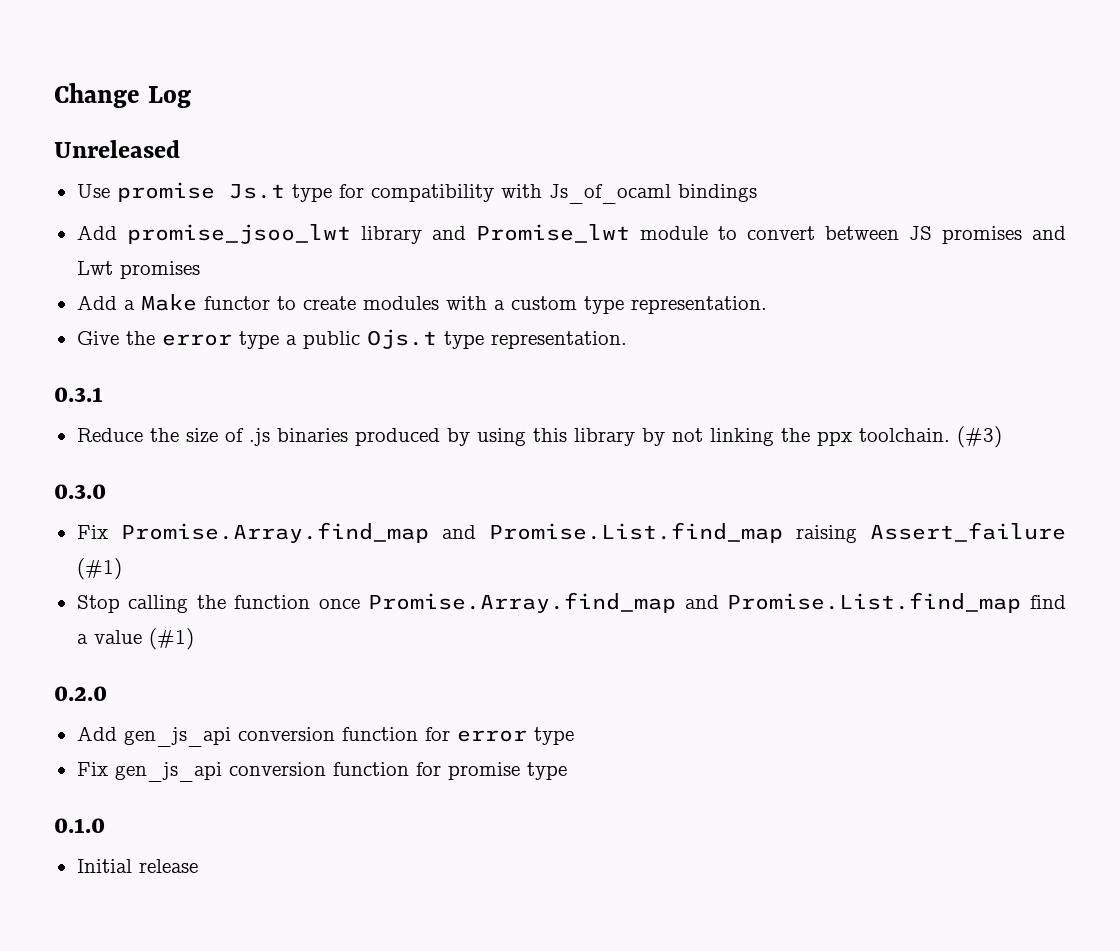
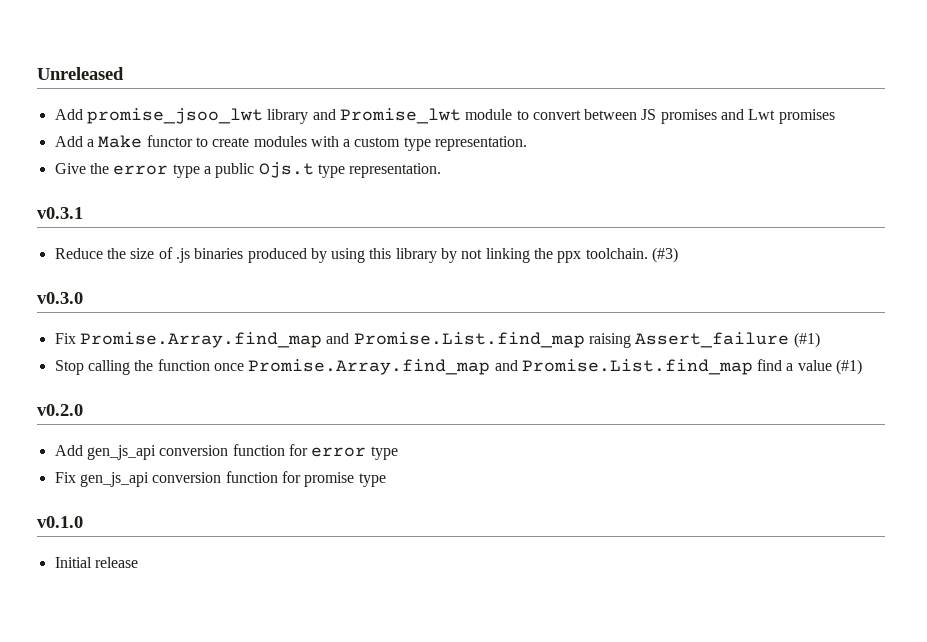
- Change Log
- Use promise Js.t type for compatibility with Js_of_ocaml bindings
- 0.3.1
+ v0.3.1
- 0.3.0
+ v0.3.0
- 0.2.0
+ v0.2.0
- 0.1.0
+ v0.1.0

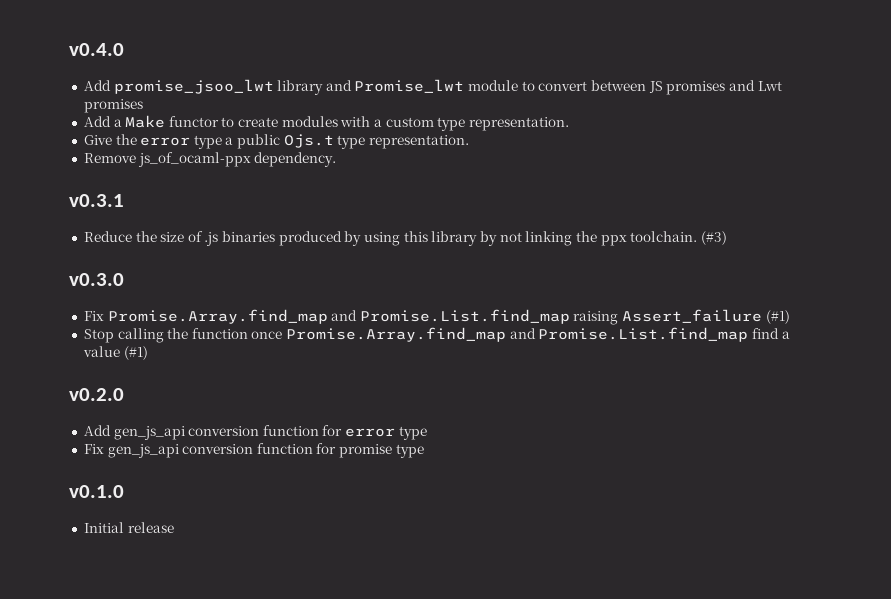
- Unreleased
+ v0.4.0
+ Remove js_of_ocaml-ppx dependency.

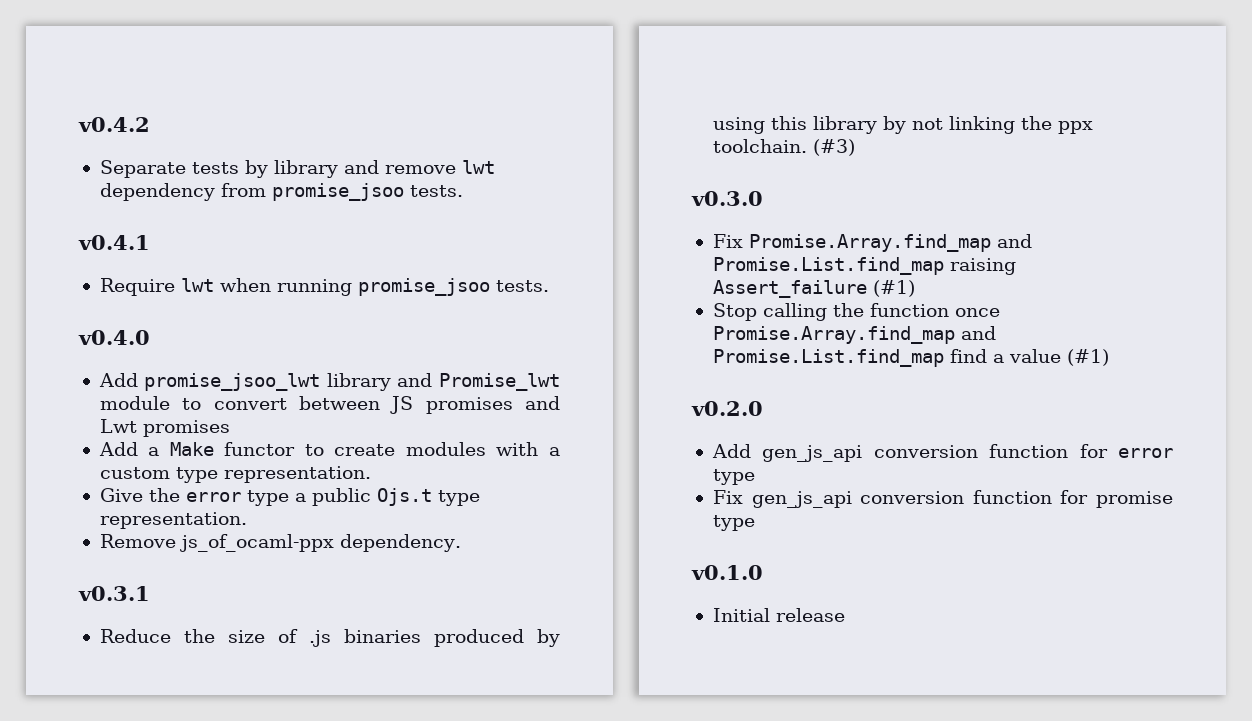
+ v0.4.2
+ Separate tests by library and remove lwt dependency from promise_jsoo tests.
+ v0.4.1
+ Require lwt when running promise_jsoo tests.

